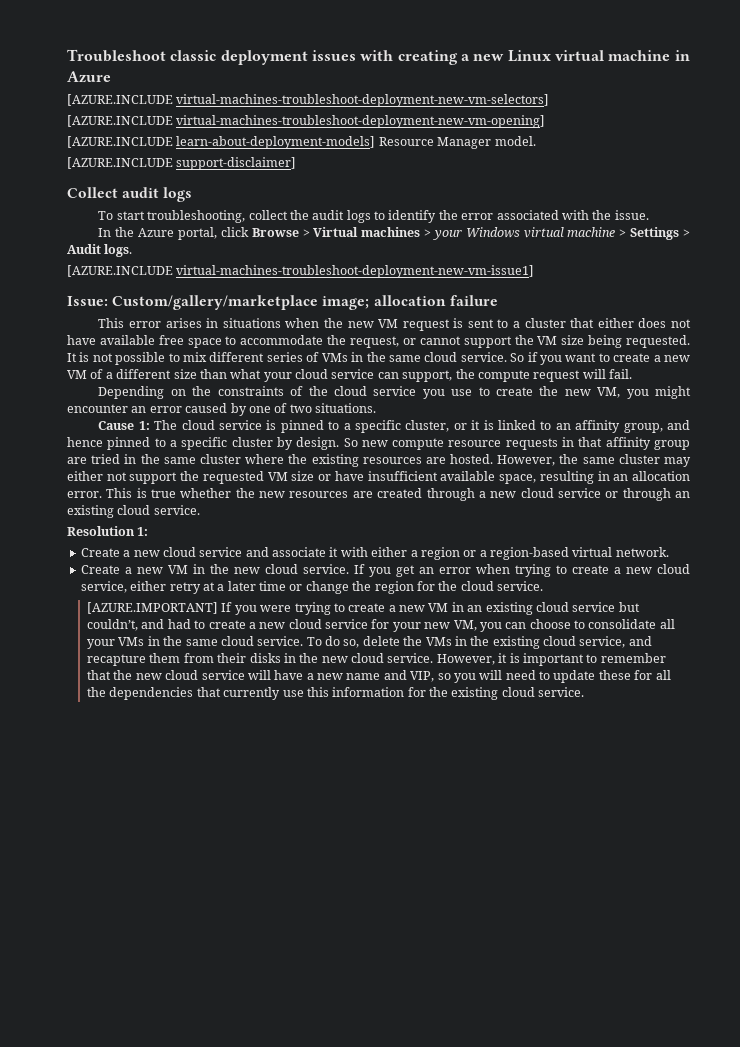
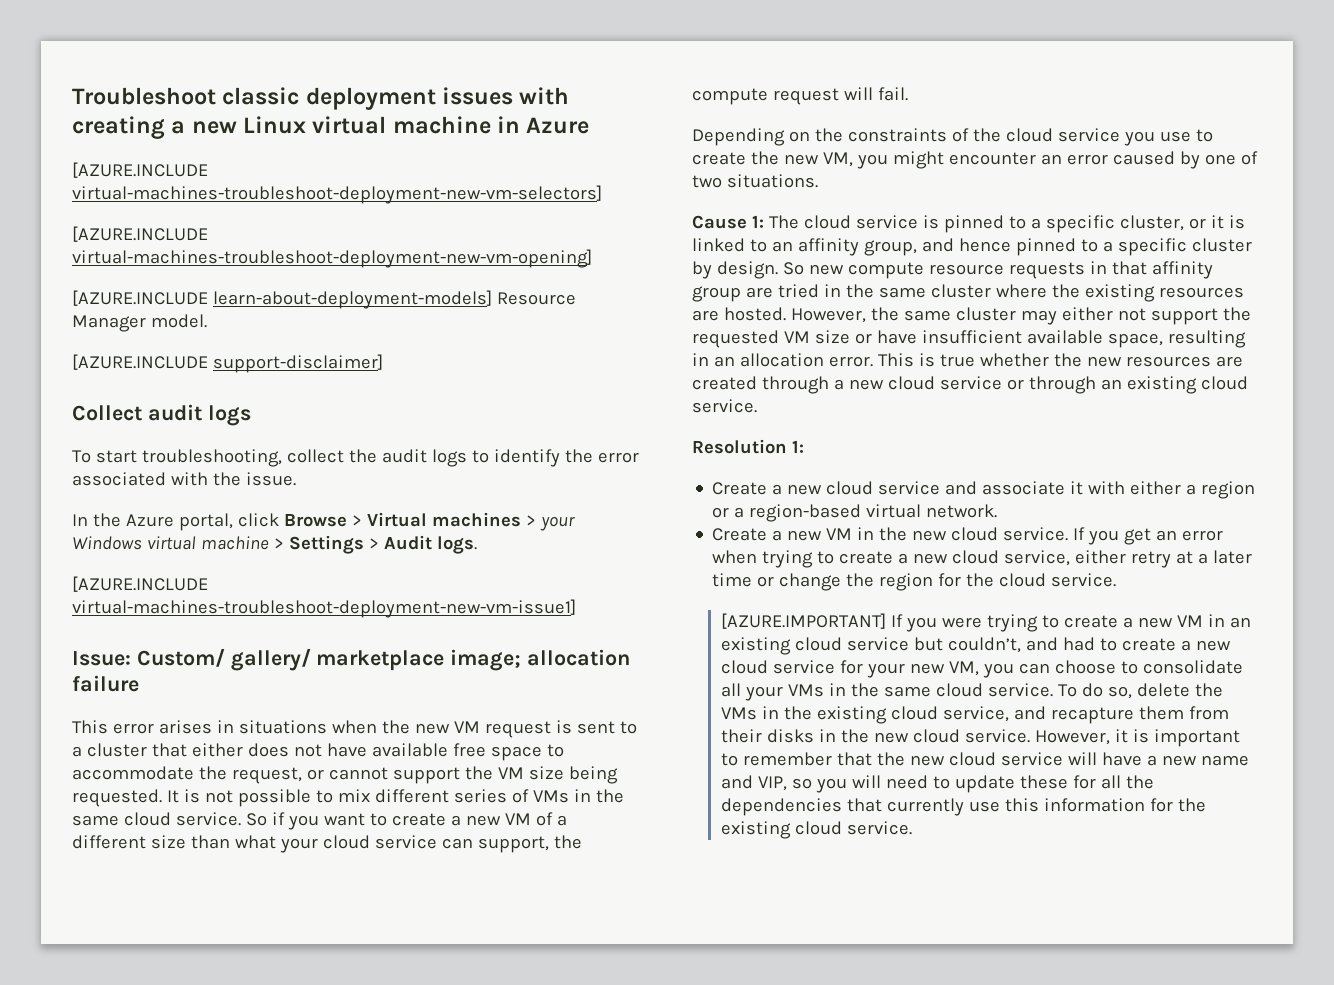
- Issue: Custom/gallery/marketplace image; allocation failure
+ Issue: Custom/ gallery/ marketplace image; allocation failure

